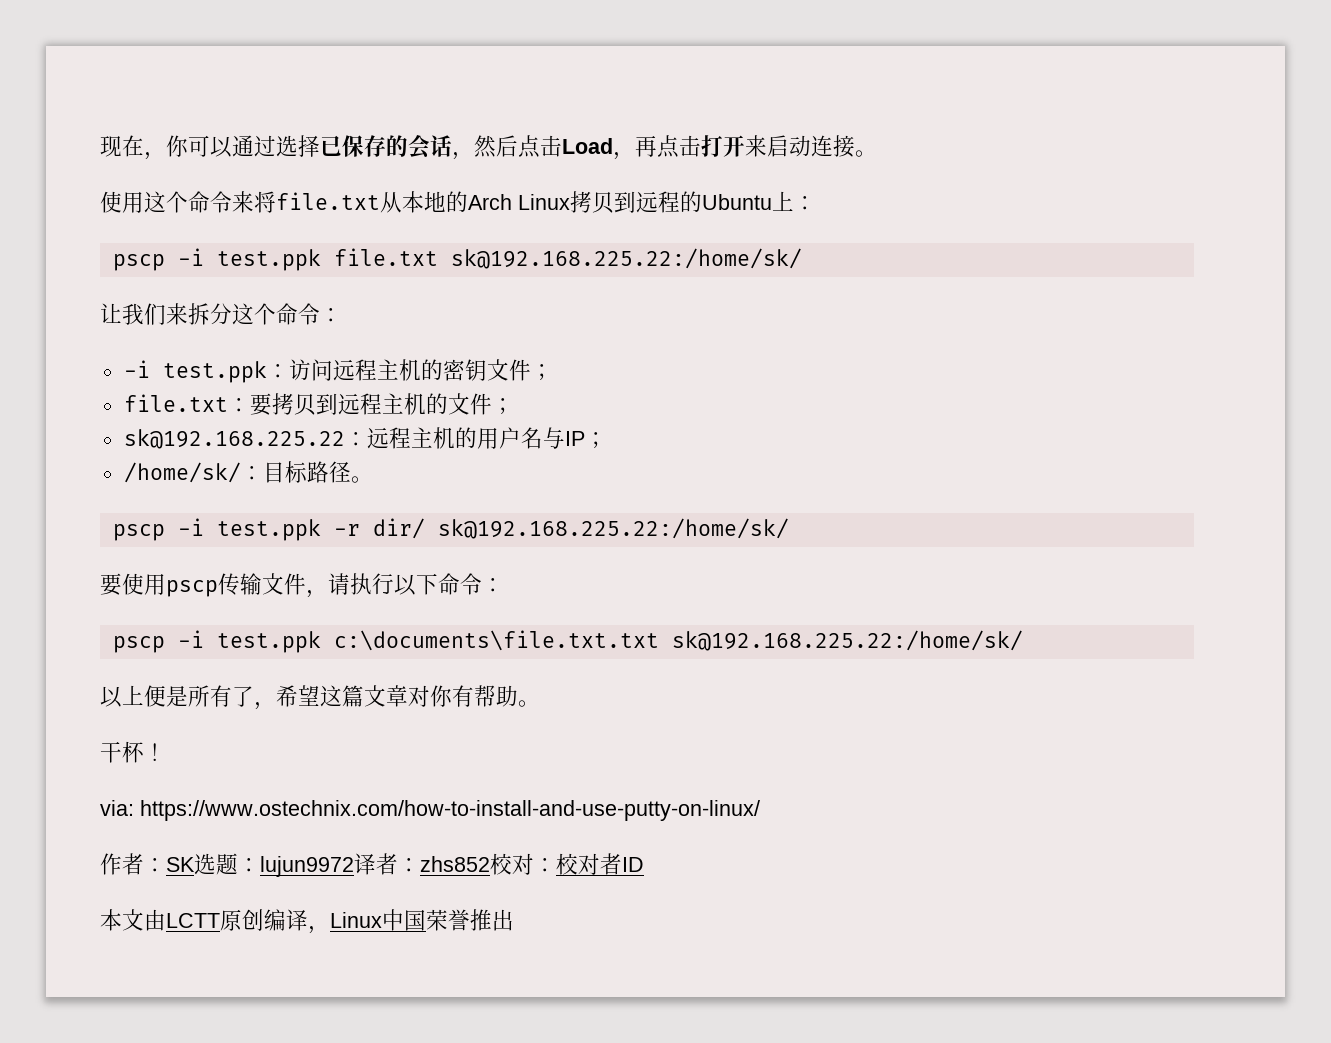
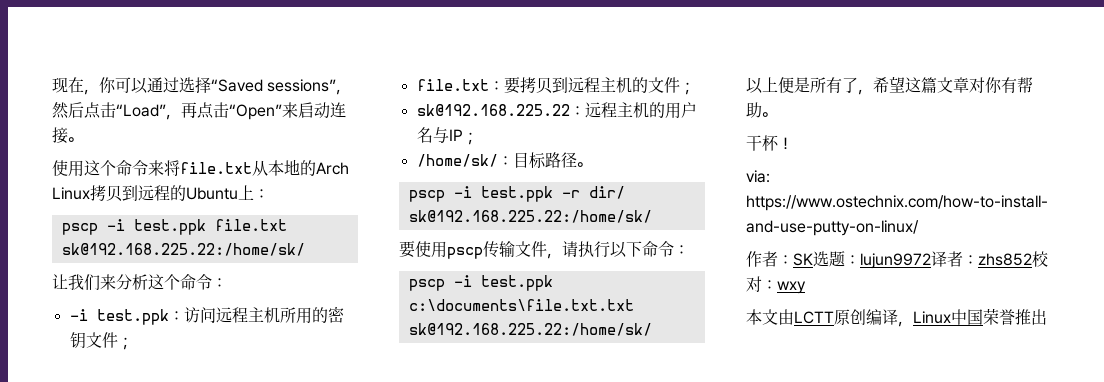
- 现在，你可以通过选择已保存的会话，然后点击Load，再点击打开来启动连接。
+ 现在，你可以通过选择“Saved sessions”，然后点击“Load”，再点击“Open”来启动连接。
- 让我们来拆分这个命令：
+ 让我们来分析这个命令：
- -i test.ppk：访问远程主机的密钥文件；
+ -i test.ppk：访问远程主机所用的密钥文件；
- 作者：SK选题：lujun9972译者：zhs852校对：校对者ID
+ 作者：SK选题：lujun9972译者：zhs852校对：wxy

